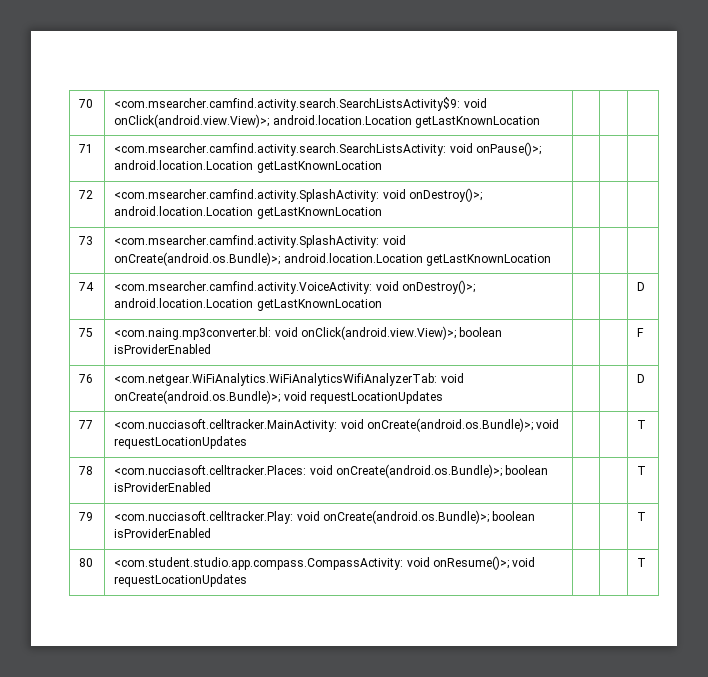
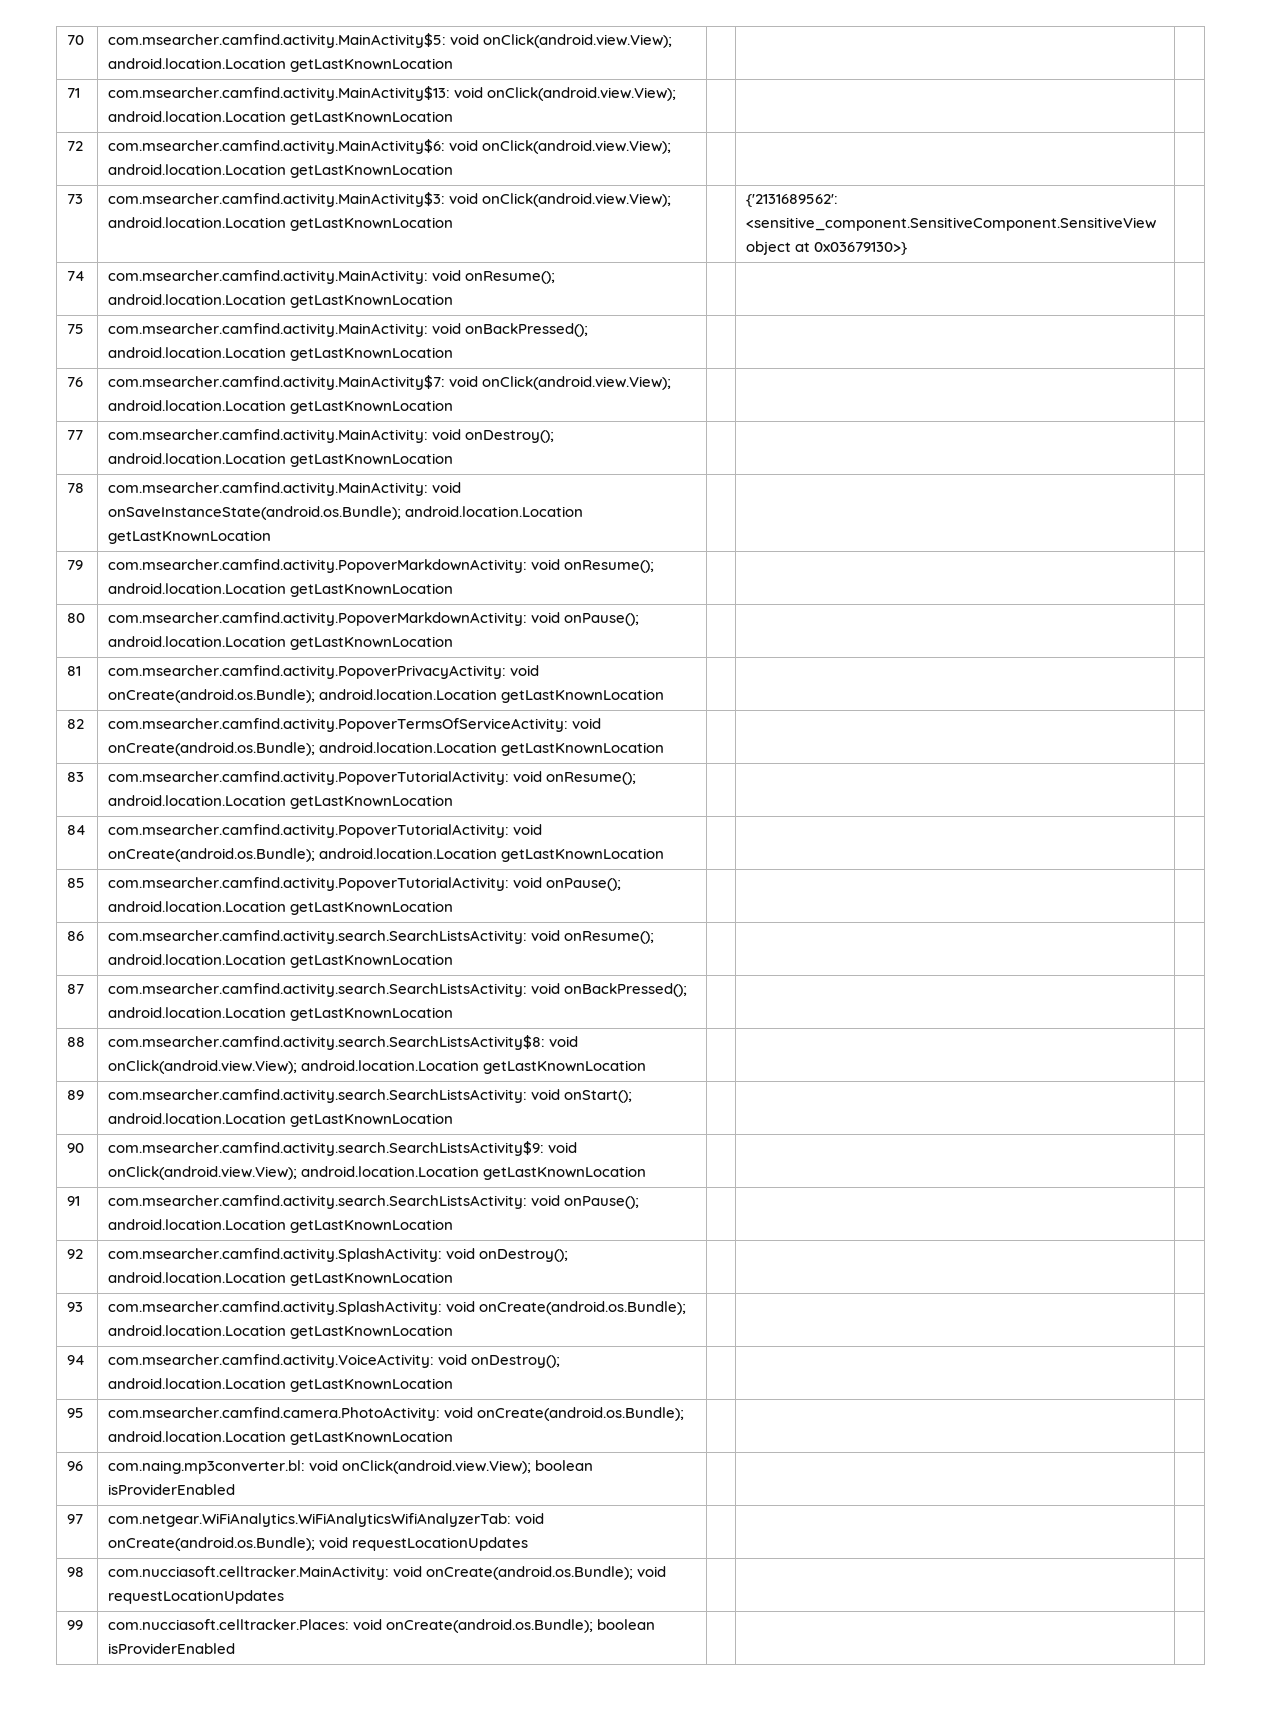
- 70 | <com.msearcher.camfind.activity.search.SearchListsActivity$9: void onClick(android.view.View)>; android.location.Location getLastKnownLocation | | |
+ 70 | com.msearcher.camfind.activity.MainActivity$5: void onClick(android.view.View); android.location.Location getLastKnownLocation | | |
- 71 | <com.msearcher.camfind.activity.search.SearchListsActivity: void onPause()>; android.location.Location getLastKnownLocation | | |
+ 71 | com.msearcher.camfind.activity.MainActivity$13: void onClick(android.view.View); android.location.Location getLastKnownLocation | | |
- 72 | <com.msearcher.camfind.activity.SplashActivity: void onDestroy()>; android.location.Location getLastKnownLocation | | |
+ 72 | com.msearcher.camfind.activity.MainActivity$6: void onClick(android.view.View); android.location.Location getLastKnownLocation | | |
- 73 | <com.msearcher.camfind.activity.SplashActivity: void onCreate(android.os.Bundle)>; android.location.Location getLastKnownLocation | | |
- 74 | <com.msearcher.camfind.activity.VoiceActivity: void onDestroy()>; android.location.Location getLastKnownLocation | | | D
- 75 | <com.naing.mp3converter.bl: void onClick(android.view.View)>; boolean isProviderEnabled | | | F
- 76 | <com.netgear.WiFiAnalytics.WiFiAnalyticsWifiAnalyzerTab: void onCreate(android.os.Bundle)>; void requestLocationUpdates | | | D
- 77 | <com.nucciasoft.celltracker.MainActivity: void onCreate(android.os.Bundle)>; void requestLocationUpdates | | | T
- 78 | <com.nucciasoft.celltracker.Places: void onCreate(android.os.Bundle)>; boolean isProviderEnabled | | | T
- 79 | <com.nucciasoft.celltracker.Play: void onCreate(android.os.Bundle)>; boolean isProviderEnabled | | | T
- 80 | <com.student.studio.app.compass.CompassActivity: void onResume()>; void requestLocationUpdates | | | T
+ 73 | com.msearcher.camfind.activity.MainActivity$3: void onClick(android.view.View); android.location.Location getLastKnownLocation | | {'2131689562': <sensitive_component.SensitiveComponent.SensitiveView object at 0x03679130>} |
+ 74 | com.msearcher.camfind.activity.MainActivity: void onResume(); android.location.Location getLastKnownLocation | | |
+ 75 | com.msearcher.camfind.activity.MainActivity: void onBackPressed(); android.location.Location getLastKnownLocation | | |
+ 76 | com.msearcher.camfind.activity.MainActivity$7: void onClick(android.view.View); android.location.Location getLastKnownLocation | | |
+ 77 | com.msearcher.camfind.activity.MainActivity: void onDestroy(); android.location.Location getLastKnownLocation | | |
+ 78 | com.msearcher.camfind.activity.MainActivity: void onSaveInstanceState(android.os.Bundle); android.location.Location getLastKnownLocation | | |
+ 79 | com.msearcher.camfind.activity.PopoverMarkdownActivity: void onResume(); android.location.Location getLastKnownLocation | | |
+ 80 | com.msearcher.camfind.activity.PopoverMarkdownActivity: void onPause(); android.location.Location getLastKnownLocation | | |
+ 81 | com.msearcher.camfind.activity.PopoverPrivacyActivity: void onCreate(android.os.Bundle); android.location.Location getLastKnownLocation | | |
+ 82 | com.msearcher.camfind.activity.PopoverTermsOfServiceActivity: void onCreate(android.os.Bundle); android.location.Location getLastKnownLocation | | |
+ 83 | com.msearcher.camfind.activity.PopoverTutorialActivity: void onResume(); android.location.Location getLastKnownLocation | | |
+ 84 | com.msearcher.camfind.activity.PopoverTutorialActivity: void onCreate(android.os.Bundle); android.location.Location getLastKnownLocation | | |
+ 85 | com.msearcher.camfind.activity.PopoverTutorialActivity: void onPause(); android.location.Location getLastKnownLocation | | |
+ 86 | com.msearcher.camfind.activity.search.SearchListsActivity: void onResume(); android.location.Location getLastKnownLocation | | |
+ 87 | com.msearcher.camfind.activity.search.SearchListsActivity: void onBackPressed(); android.location.Location getLastKnownLocation | | |
+ 88 | com.msearcher.camfind.activity.search.SearchListsActivity$8: void onClick(android.view.View); android.location.Location getLastKnownLocation | | |
+ 89 | com.msearcher.camfind.activity.search.SearchListsActivity: void onStart(); android.location.Location getLastKnownLocation | | |
+ 90 | com.msearcher.camfind.activity.search.SearchListsActivity$9: void onClick(android.view.View); android.location.Location getLastKnownLocation | | |
+ 91 | com.msearcher.camfind.activity.search.SearchListsActivity: void onPause(); android.location.Location getLastKnownLocation | | |
+ 92 | com.msearcher.camfind.activity.SplashActivity: void onDestroy(); android.location.Location getLastKnownLocation | | |
+ 93 | com.msearcher.camfind.activity.SplashActivity: void onCreate(android.os.Bundle); android.location.Location getLastKnownLocation | | |
+ 94 | com.msearcher.camfind.activity.VoiceActivity: void onDestroy(); android.location.Location getLastKnownLocation | | |
+ 95 | com.msearcher.camfind.camera.PhotoActivity: void onCreate(android.os.Bundle); android.location.Location getLastKnownLocation | | |
+ 96 | com.naing.mp3converter.bl: void onClick(android.view.View); boolean isProviderEnabled | | |
+ 97 | com.netgear.WiFiAnalytics.WiFiAnalyticsWifiAnalyzerTab: void onCreate(android.os.Bundle); void requestLocationUpdates | | |
+ 98 | com.nucciasoft.celltracker.MainActivity: void onCreate(android.os.Bundle); void requestLocationUpdates | | |
+ 99 | com.nucciasoft.celltracker.Places: void onCreate(android.os.Bundle); boolean isProviderEnabled | | |

